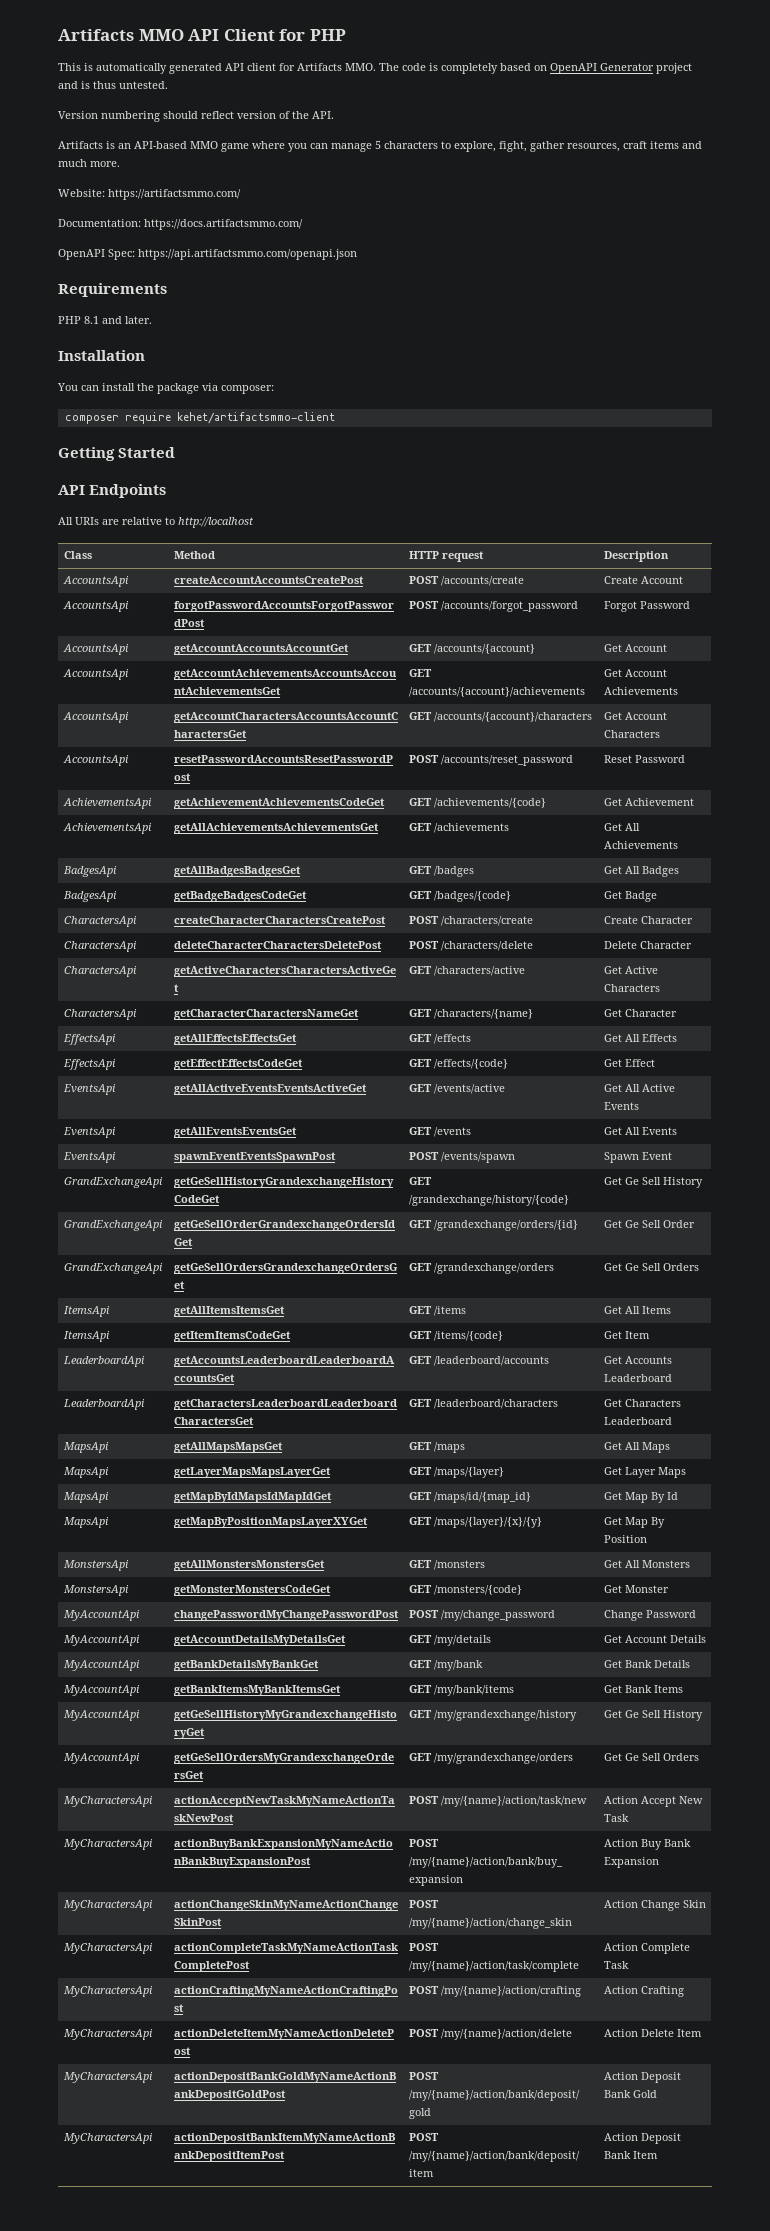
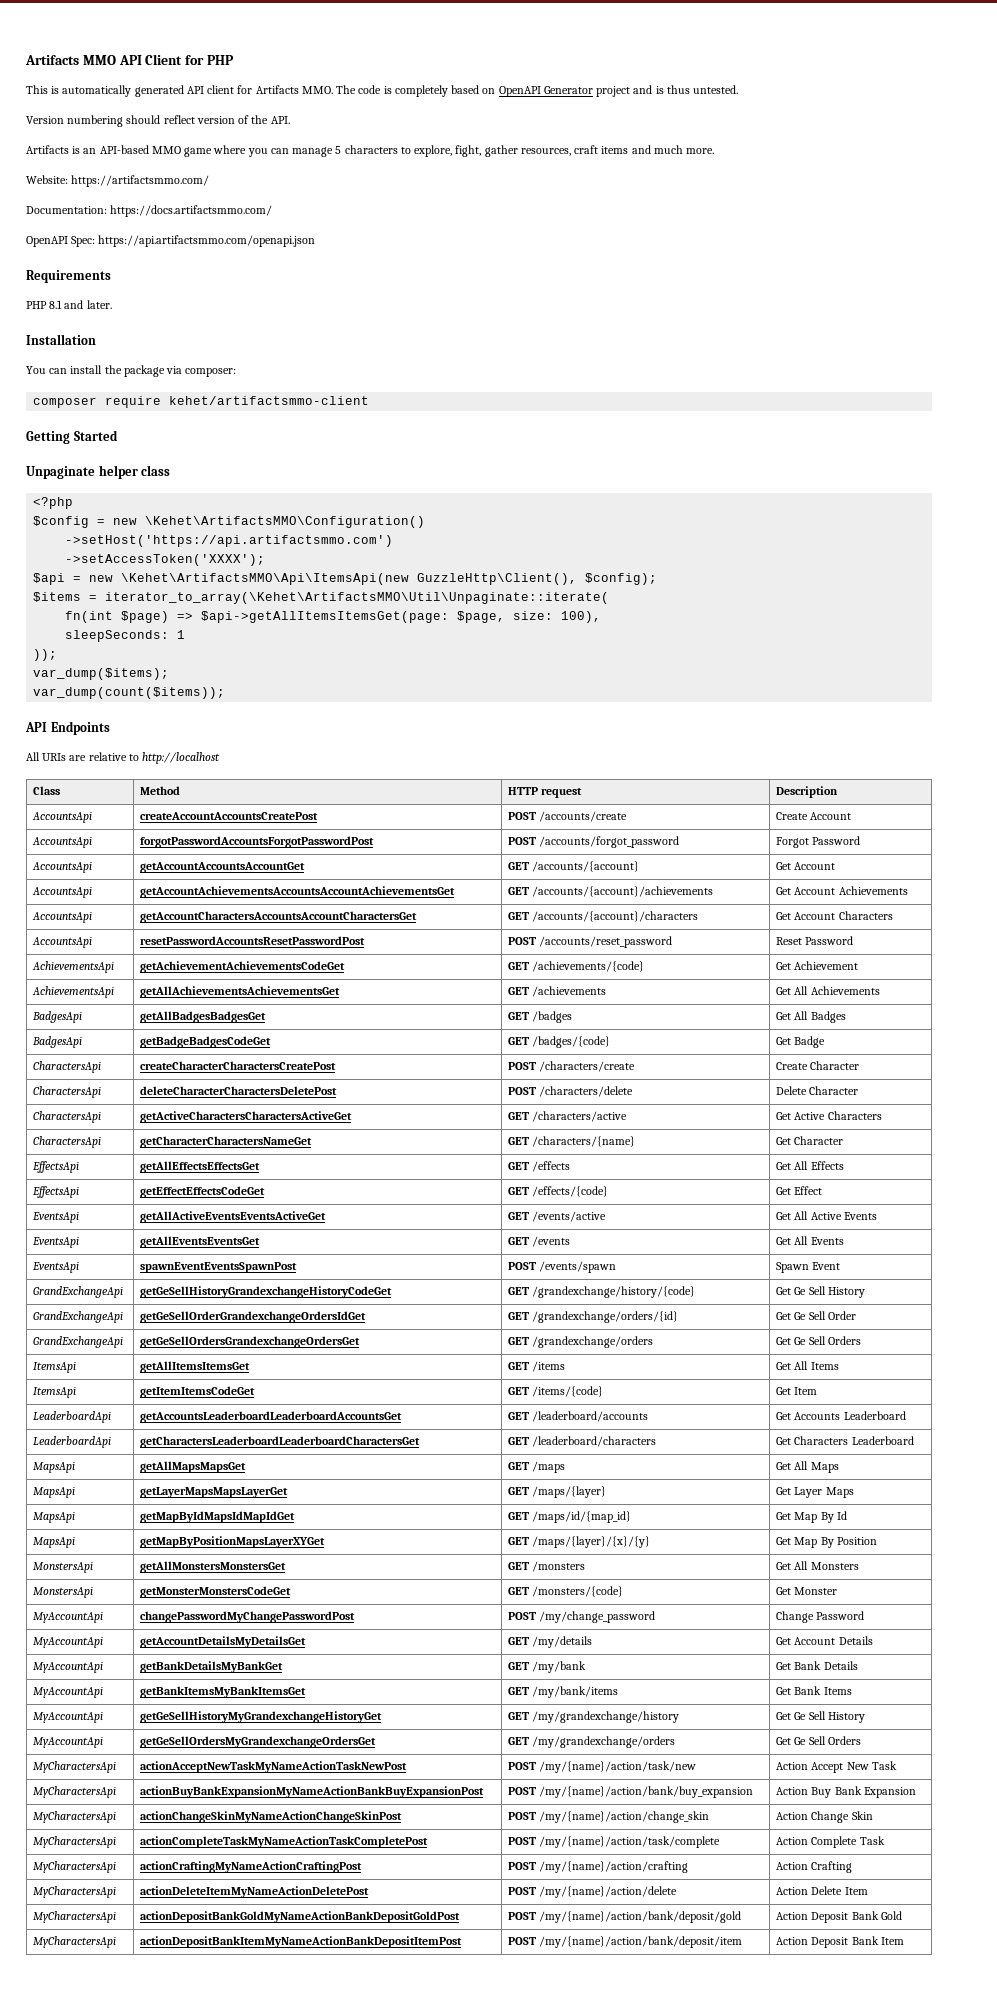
+ Unpaginate helper class
+ <?php
+ $config = new \Kehet\ArtifactsMMO\Configuration()
+ ->setHost('https://api.artifactsmmo.com')
+ ->setAccessToken('XXXX');
+ $api = new \Kehet\ArtifactsMMO\Api\ItemsApi(new GuzzleHttp\Client(), $config);
+ $items = iterator_to_array(\Kehet\ArtifactsMMO\Util\Unpaginate::iterate(
+ fn(int $page) => $api->getAllItemsItemsGet(page: $page, size: 100),
+ sleepSeconds: 1
+ ));
+ var_dump($items);
+ var_dump(count($items));

